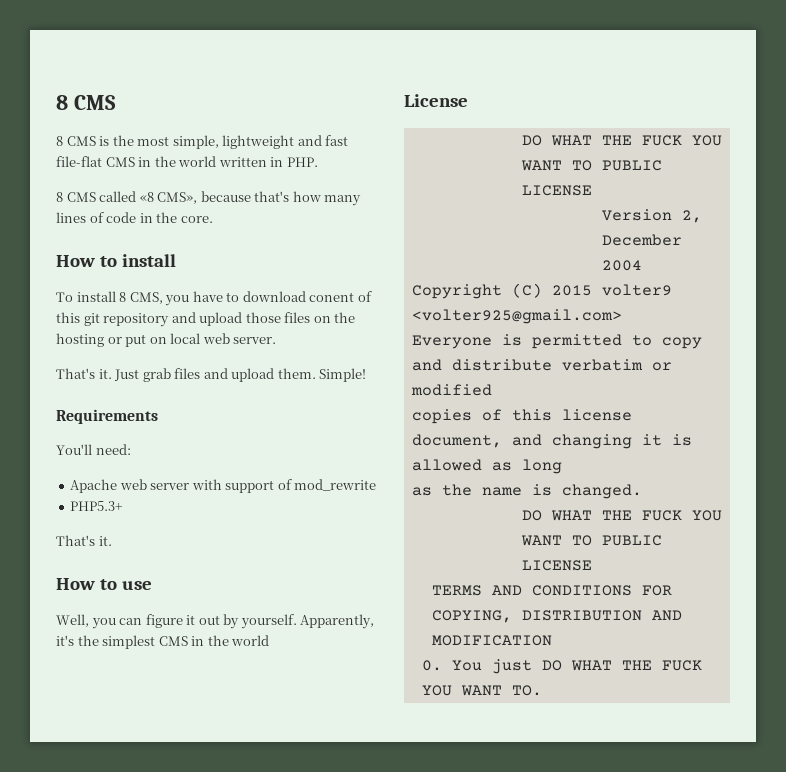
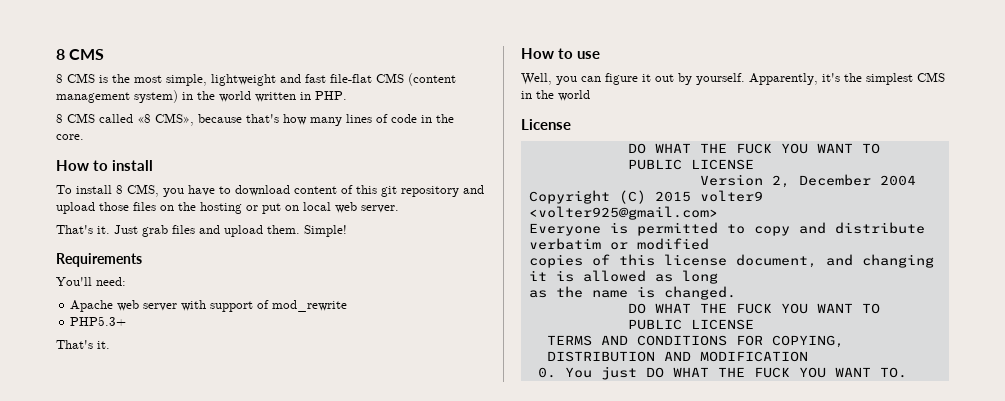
- 8 CMS is the most simple, lightweight and fast file-flat CMS in the world written in PHP.
+ 8 CMS is the most simple, lightweight and fast file-flat CMS (content management system) in the world written in PHP.
- To install 8 CMS, you have to download conent of this git repository and upload those files on the hosting or put on local web server.
+ To install 8 CMS, you have to download content of this git repository and upload those files on the hosting or put on local web server.

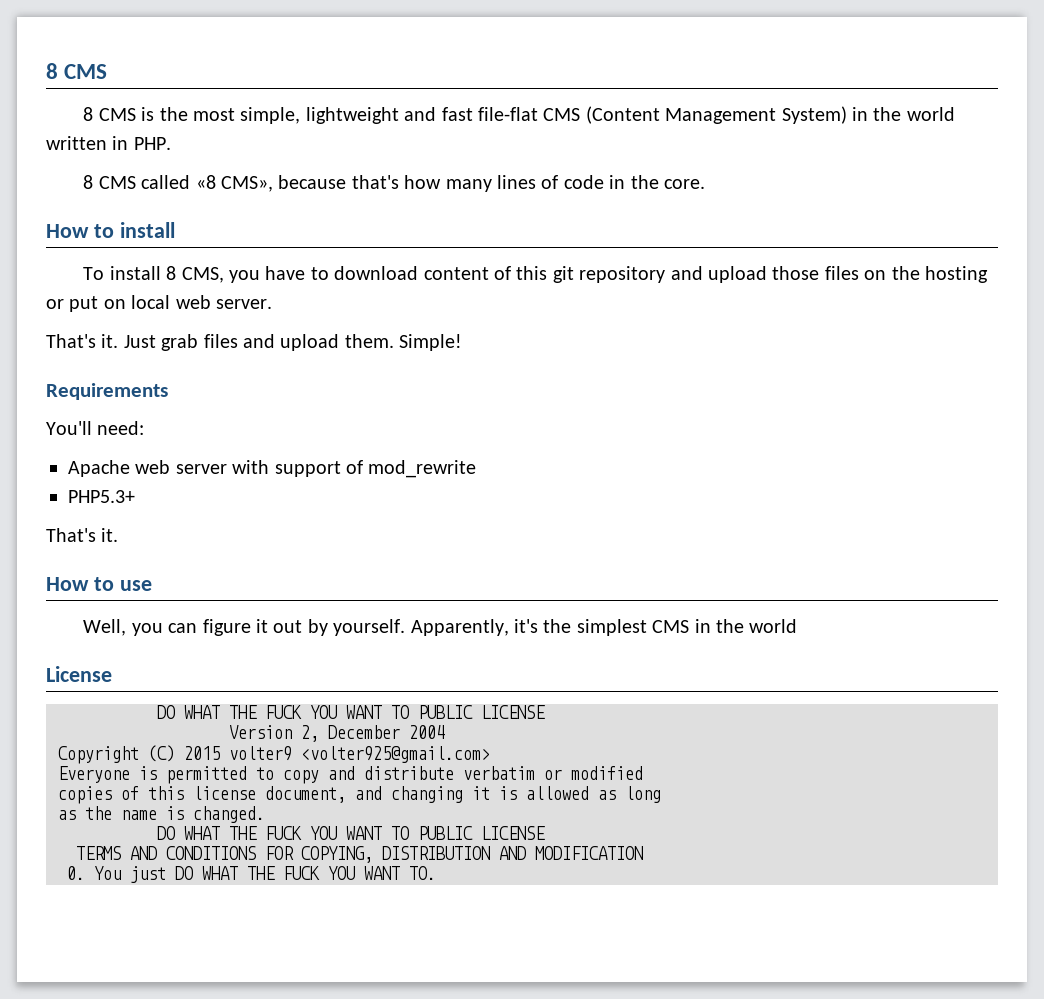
- 8 CMS is the most simple, lightweight and fast file-flat CMS (content management system) in the world written in PHP.
+ 8 CMS is the most simple, lightweight and fast file-flat CMS (Content Management System) in the world written in PHP.

